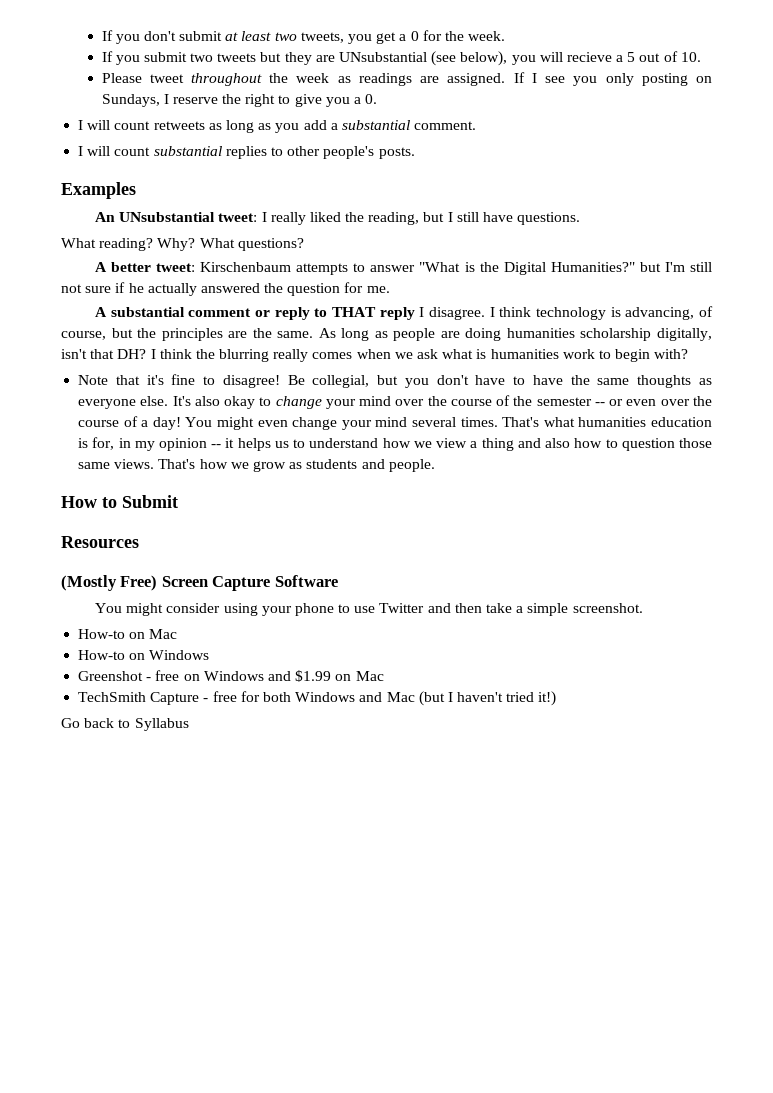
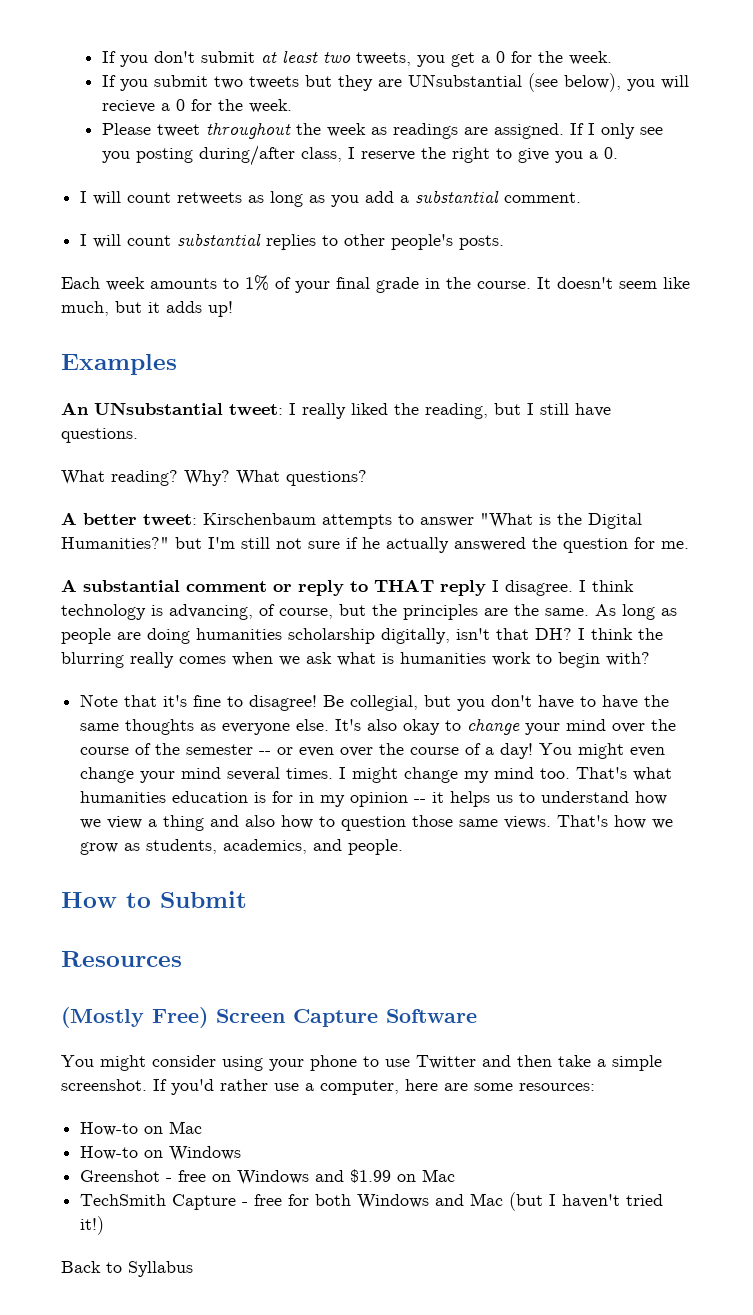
- If you submit two tweets but they are UNsubstantial (see below), you will recieve a 5 out of 10.
+ If you submit two tweets but they are UNsubstantial (see below), you will recieve a 0 for the week.
- If I see you only posting on Sundays, I reserve the right to give you a 0.
+ If I only see you posting during/after class, I reserve the right to give you a 0.
+ Each week amounts to 1% of your final grade in the course. It doesn't seem like much, but it adds up!
+ I might change my mind too.
- That's what humanities education is for, in my opinion -- it helps us to understand how we view a thing and also how to question those same views.
+ That's what humanities education is for in my opinion -- it helps us to understand how we view a thing and also how to question those same views.
- That's how we grow as students and people.
+ That's how we grow as students, academics, and people.
+ If you'd rather use a computer, here are some resources:
- Go back to Syllabus
+ Back to Syllabus

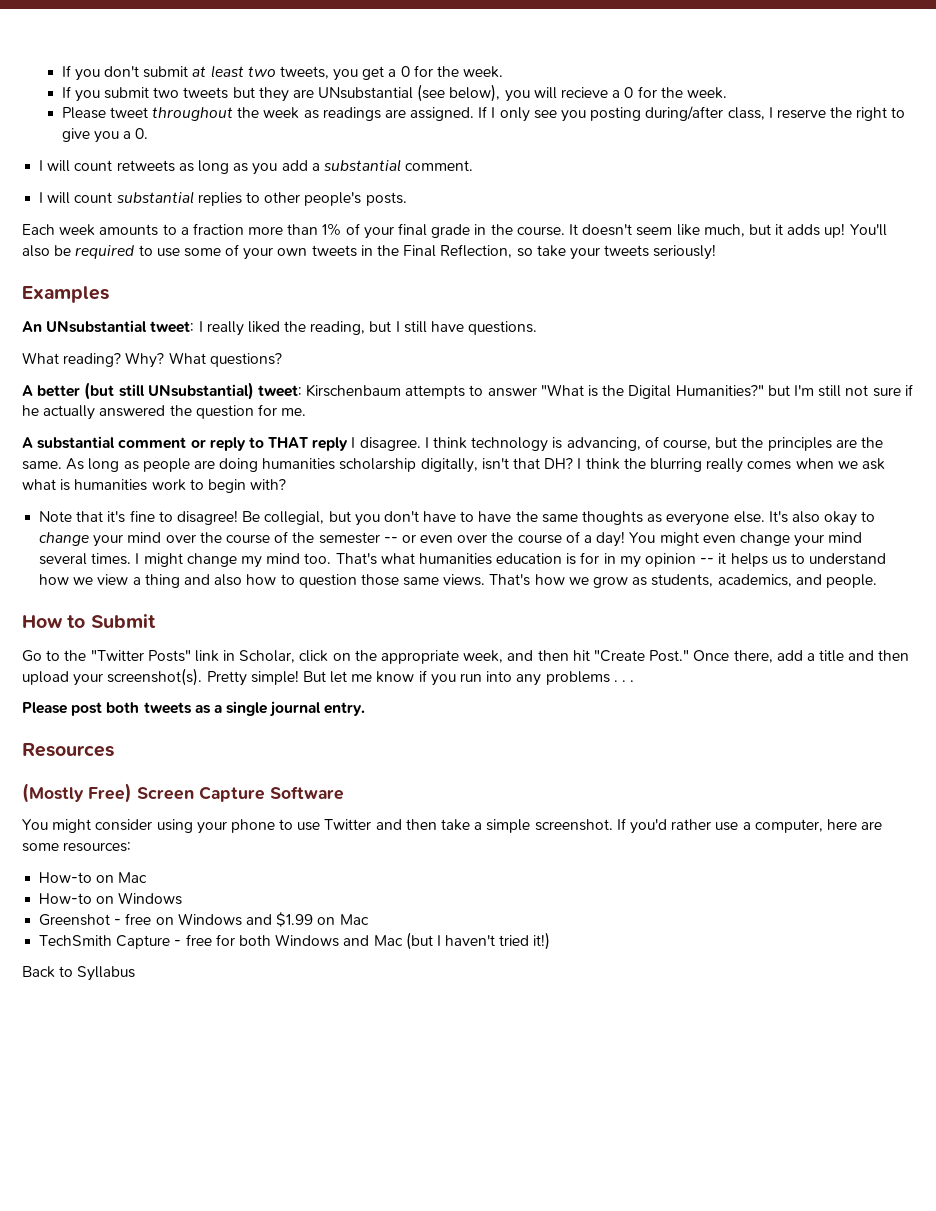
- Each week amounts to 1% of your final grade in the course.
+ Each week amounts to a fraction more than 1% of your final grade in the course.
+ You'll also be required to use some of your own tweets in the Final Reflection, so take your tweets seriously!
- A better tweet: Kirschenbaum attempts to answer "What is the Digital Humanities?" but I'm still not sure if he actually answered the question for me.
+ A better (but still UNsubstantial) tweet: Kirschenbaum attempts to answer "What is the Digital Humanities?" but I'm still not sure if he actually answered the question for me.
+ Go to the "Twitter Posts" link in Scholar, click on the appropriate week, and then hit "Create Post." Once there, add a title and then upload your screenshot(s). Pretty simple! But let me know if you run into any problems . . .
+ Please post both tweets as a single journal entry.

